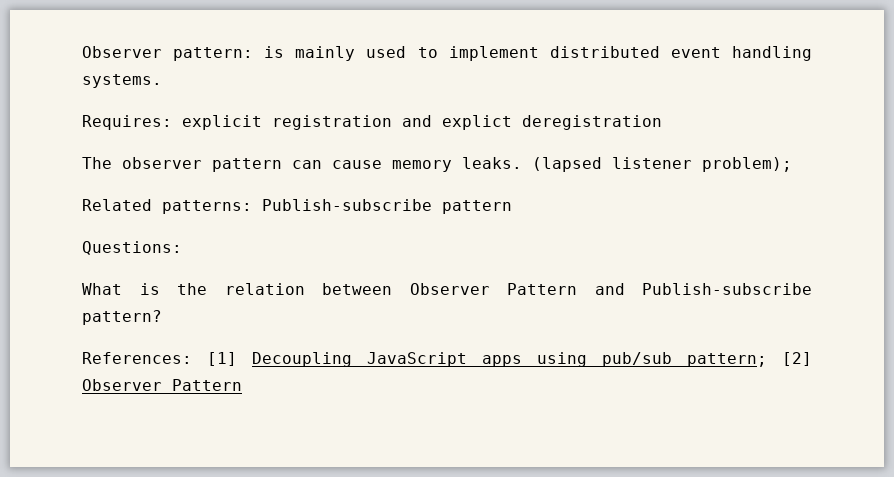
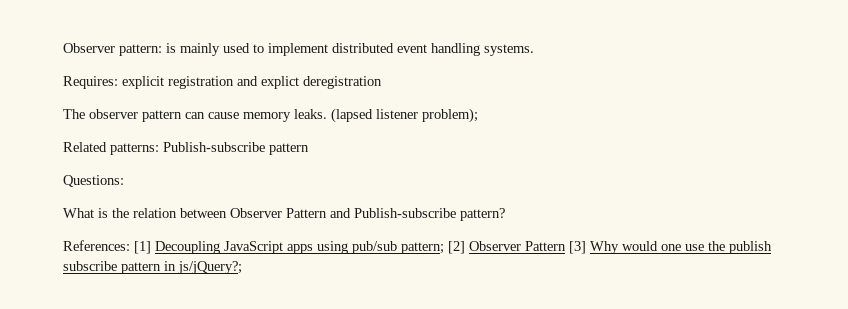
- References: [1] Decoupling JavaScript apps using pub/sub pattern; [2] Observer Pattern
+ References: [1] Decoupling JavaScript apps using pub/sub pattern; [2] Observer Pattern [3] Why would one use the publish subscribe pattern in js/jQuery?;

